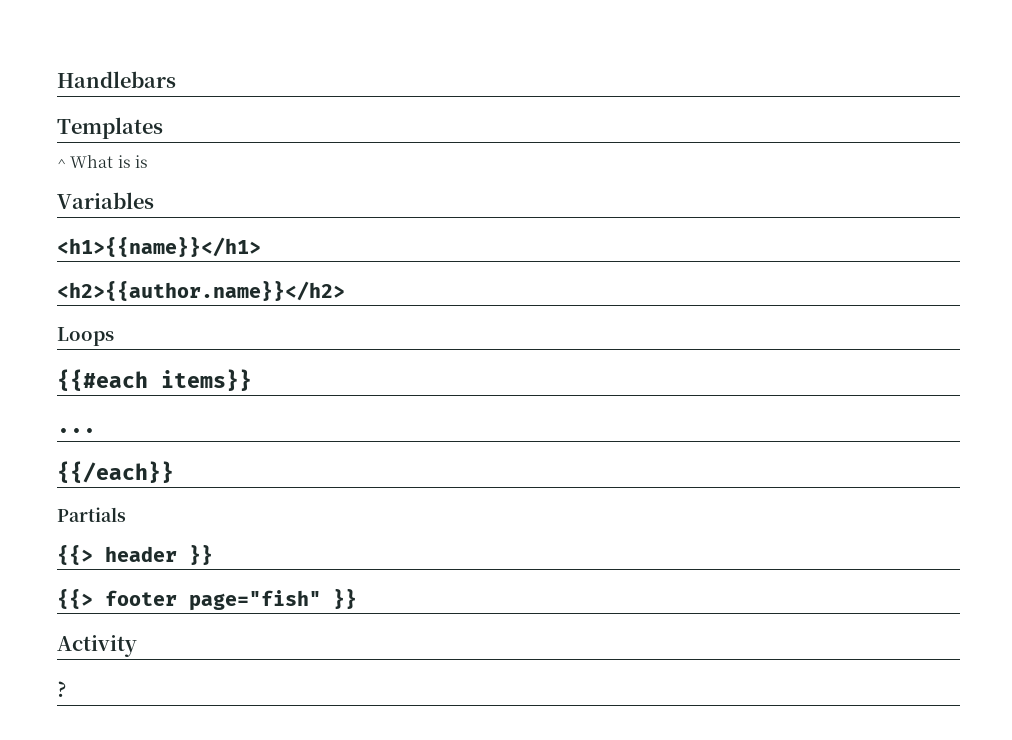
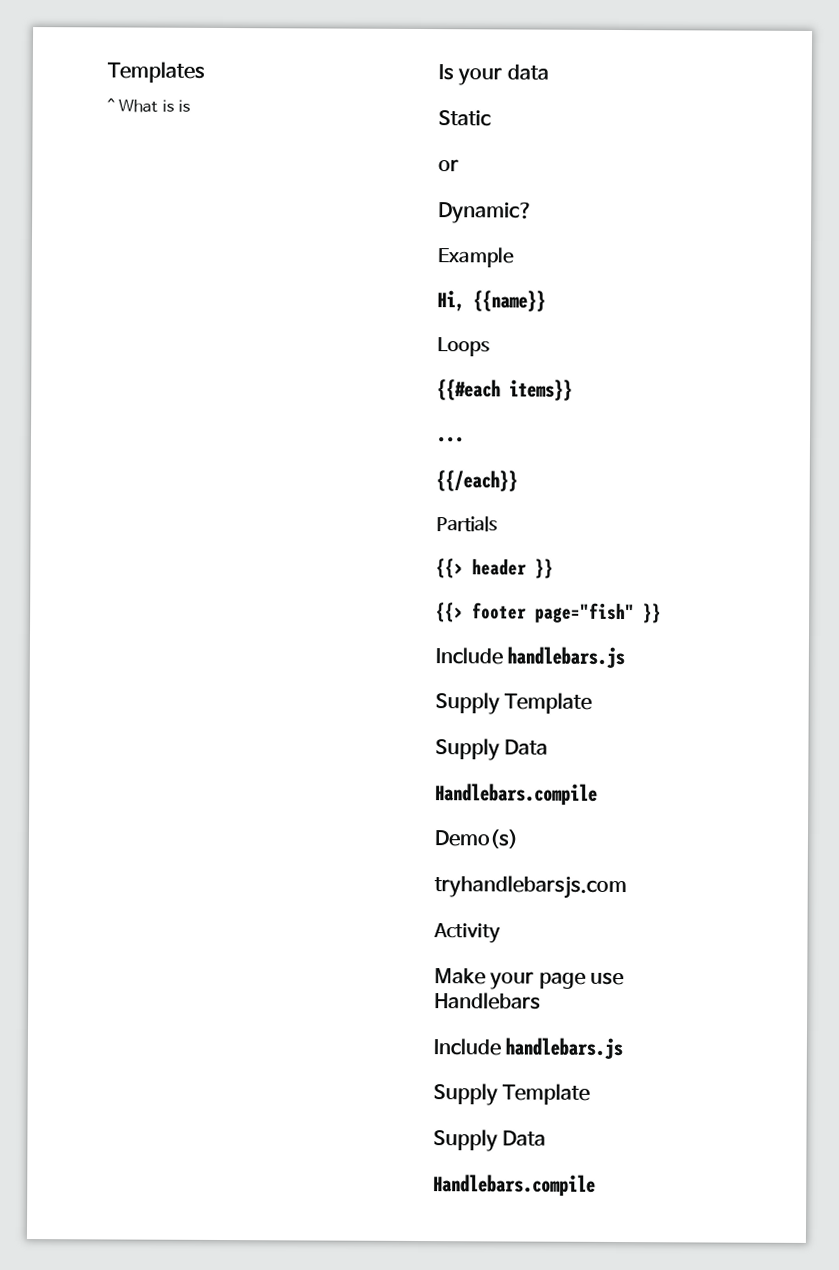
- Handlebars
- Variables
- <h1>{{name}}</h1>
- <h2>{{author.name}}</h2>
+ Is your data
+ Static
+ or
+ Dynamic?
+ Example
+ Hi, {{name}}
  {{> footer page="fish" }}
+ Include handlebars.js
+ Supply Template
+ Supply Data
+ Handlebars.compile
+ Demo(s)
+ tryhandlebarsjs.com
  Activity
- ?
+ Make your page use Handlebars
+ Include handlebars.js
+ Supply Template
+ Supply Data
+ Handlebars.compile

